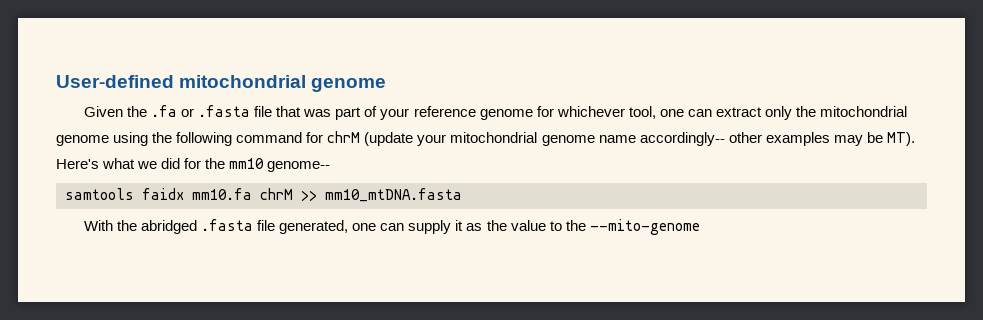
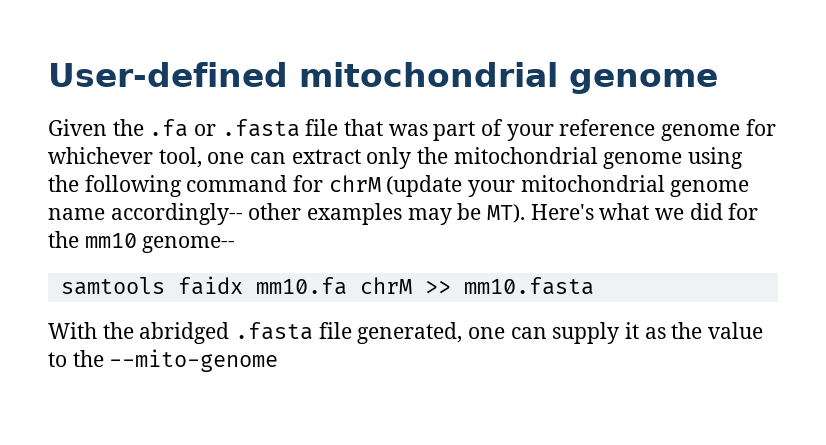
- samtools faidx mm10.fa chrM >> mm10_mtDNA.fasta
+ samtools faidx mm10.fa chrM >> mm10.fasta

